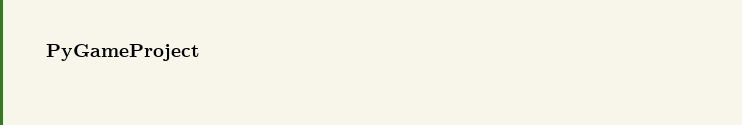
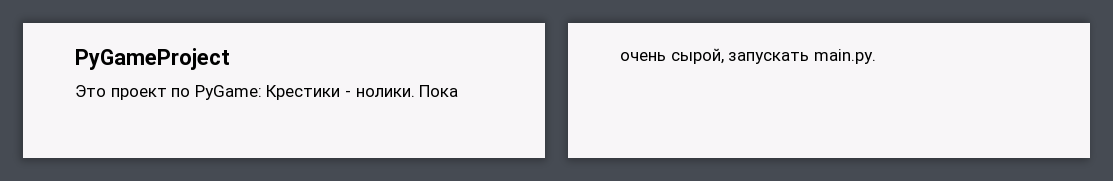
+ Это проект по PyGame: Крестики - нолики. Пока очень сырой, запускать main.py.

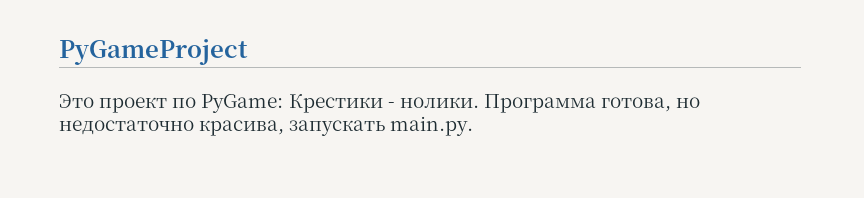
- Пока очень сырой, запускать main.py.
+ Программа готова, но недостаточно красива, запускать main.py.

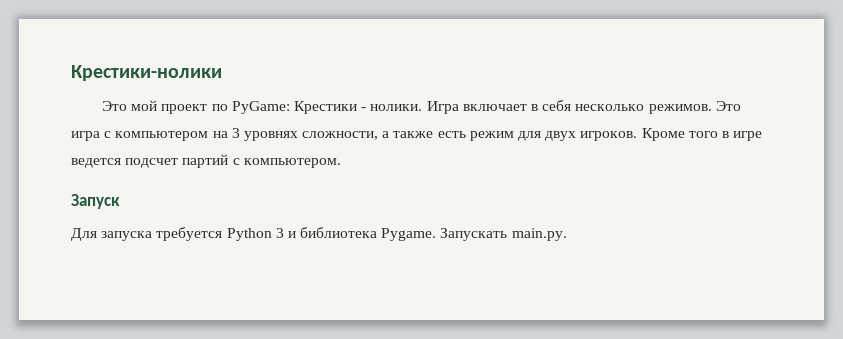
- PyGameProject
- Это проект по PyGame: Крестики - нолики.
+ Крестики-нолики
+ Это мой проект по PyGame: Крестики - нолики.
- Программа готова, но недостаточно красива, запускать main.py.
+ Игра включает в себя несколько режимов. Это игра с компьютером на 3 уровнях сложности, а также есть режим для двух игроков. Кроме того в игре ведется подсчет партий с компьютером.
+ Запуск
+ Для запуска требуется Python 3 и библиотека Pygame. Запускать main.py.

